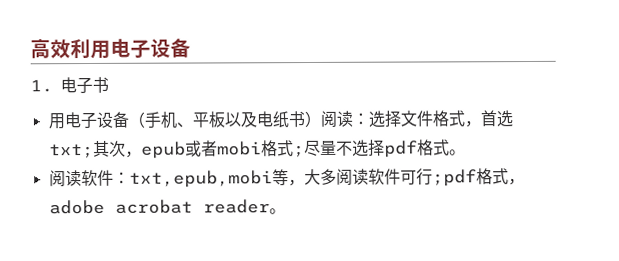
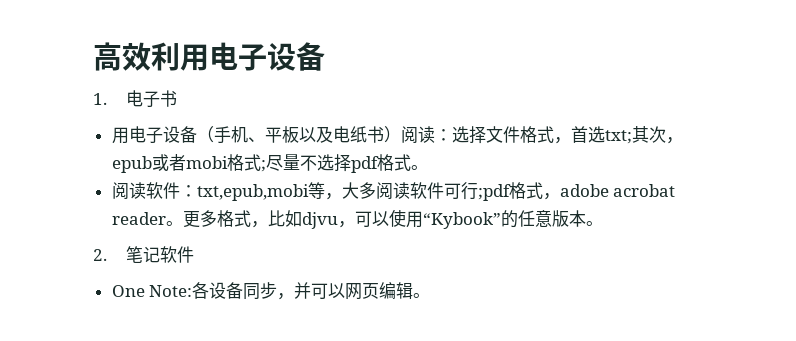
+ 更多格式，比如djvu，可以使用“Kybook”的任意版本。
+ 2.笔记软件
+ One Note:各设备同步，并可以网页编辑。

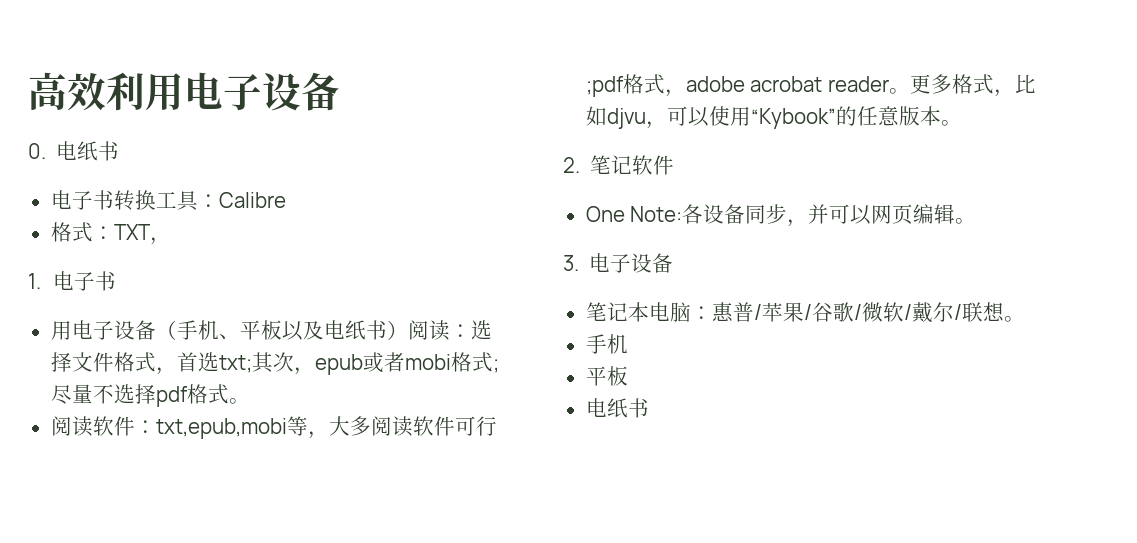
+ 0.电纸书
+ 电子书转换工具：Calibre
+ 格式：TXT，
+ 3.电子设备
+ 笔记本电脑：惠普/苹果/谷歌/微软/戴尔/联想。
+ 手机
+ 平板
+ 电纸书

